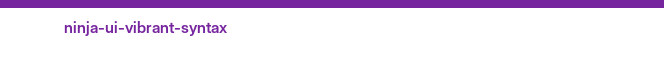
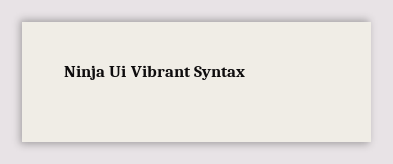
- ninja-ui-vibrant-syntax
+ Ninja Ui Vibrant Syntax

